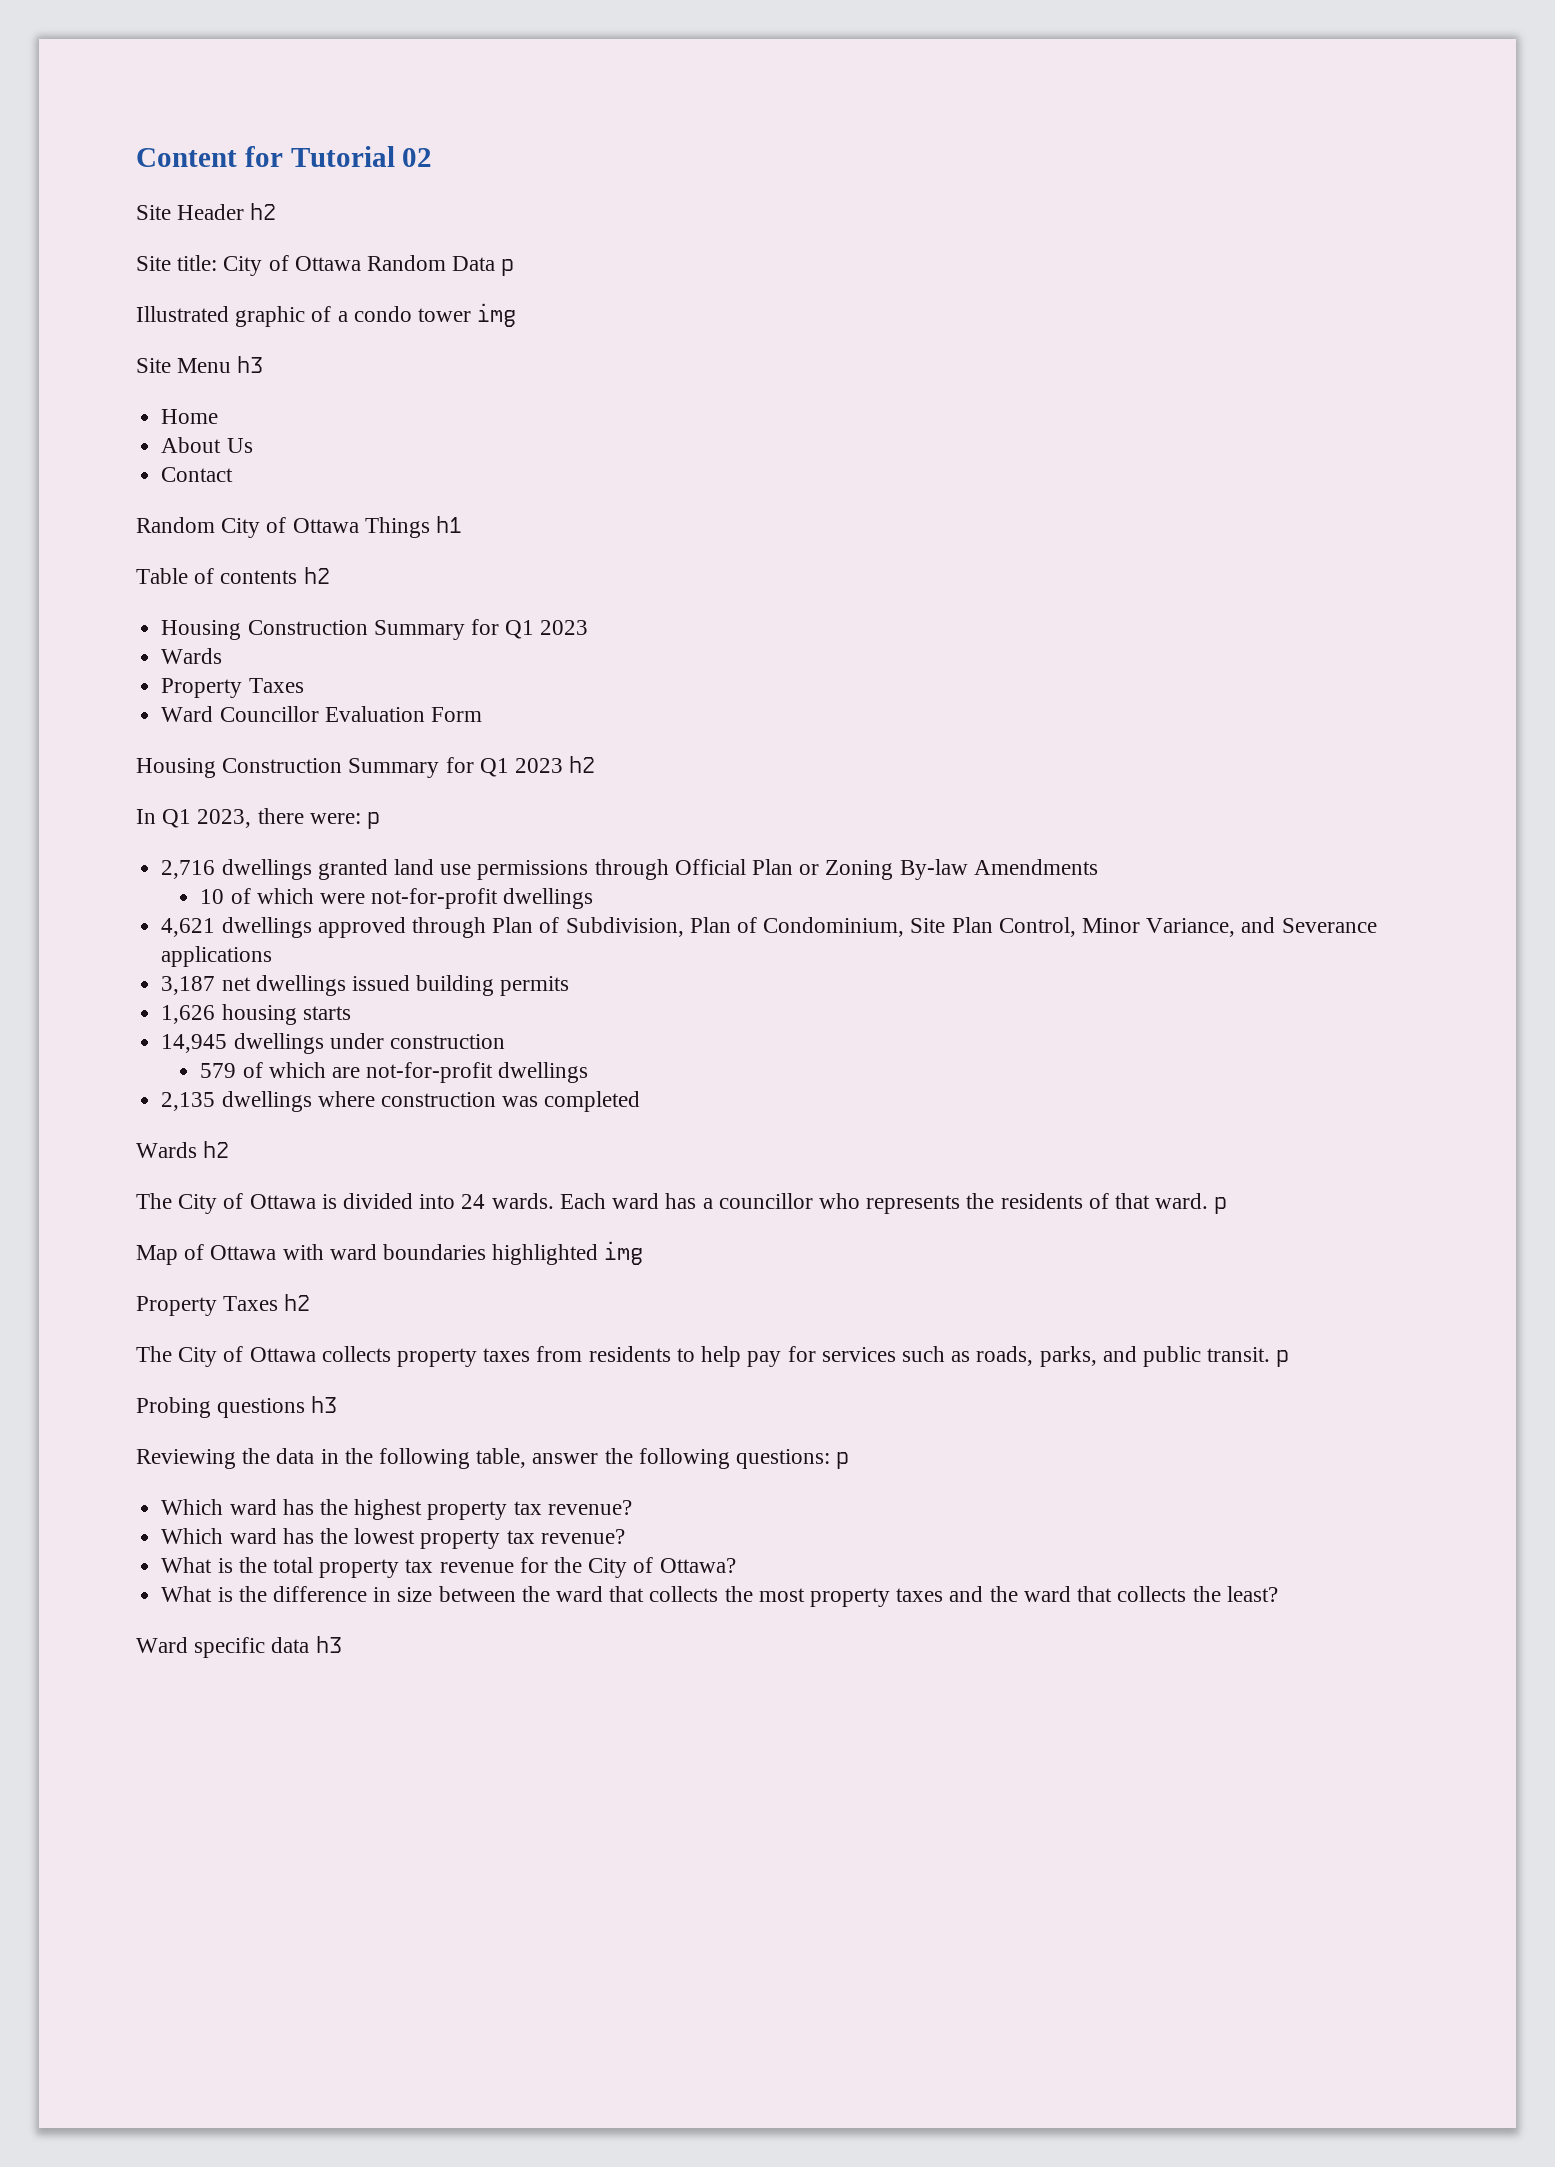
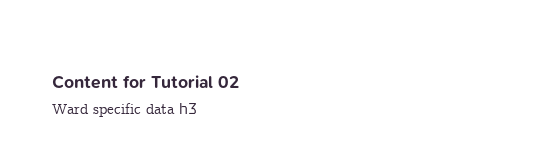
- Site Header h2
- Site title: City of Ottawa Random Data p
- Illustrated graphic of a condo tower img
- Site Menu h3
- Home
- About Us
- Contact
- Random City of Ottawa Things h1
- Table of contents h2
- Housing Construction Summary for Q1 2023
- Wards
- Property Taxes
- Ward Councillor Evaluation Form
- Housing Construction Summary for Q1 2023 h2
- In Q1 2023, there were: p
- 2,716 dwellings granted land use permissions through Official Plan or Zoning By-law Amendments
- 10 of which were not-for-profit dwellings
- 4,621 dwellings approved through Plan of Subdivision, Plan of Condominium, Site Plan Control, Minor Variance, and Severance applications
- 3,187 net dwellings issued building permits
- 1,626 housing starts
- 14,945 dwellings under construction
- 579 of which are not-for-profit dwellings
- 2,135 dwellings where construction was completed
- Wards h2
- The City of Ottawa is divided into 24 wards. Each ward has a councillor who represents the residents of that ward. p
- Map of Ottawa with ward boundaries highlighted img
- Property Taxes h2
- The City of Ottawa collects property taxes from residents to help pay for services such as roads, parks, and public transit. p
- Probing questions h3
- Reviewing the data in the following table, answer the following questions: p
- Which ward has the highest property tax revenue?
- Which ward has the lowest property tax revenue?
- What is the total property tax revenue for the City of Ottawa?
- What is the difference in size between the ward that collects the most property taxes and the ward that collects the least?

